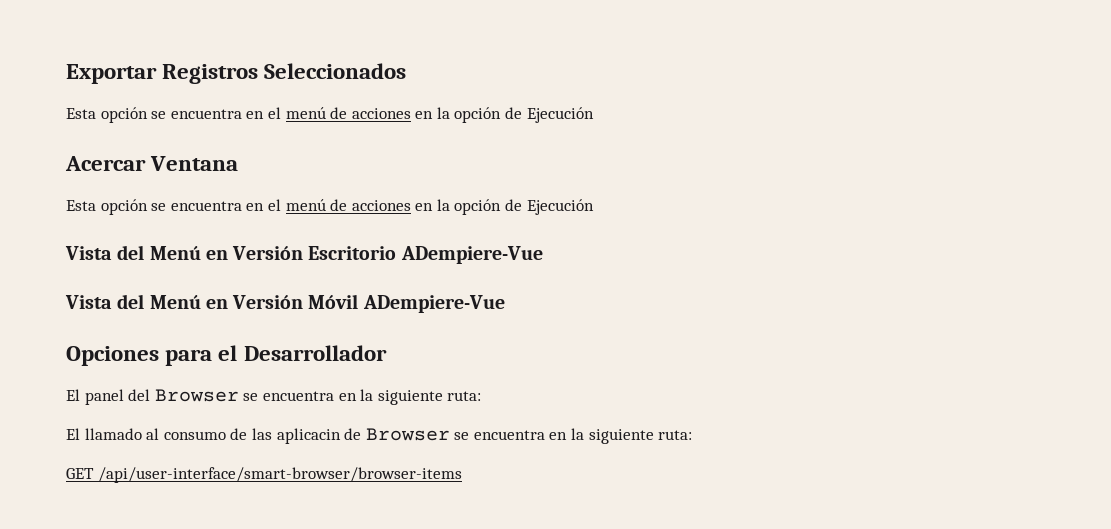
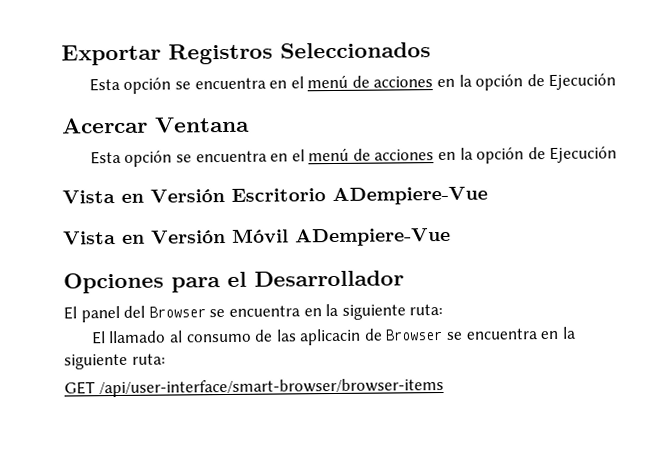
- Vista del Menú en Versión Escritorio ADempiere-Vue
+ Vista en Versión Escritorio ADempiere-Vue
- Vista del Menú en Versión Móvil ADempiere-Vue
+ Vista en Versión Móvil ADempiere-Vue

